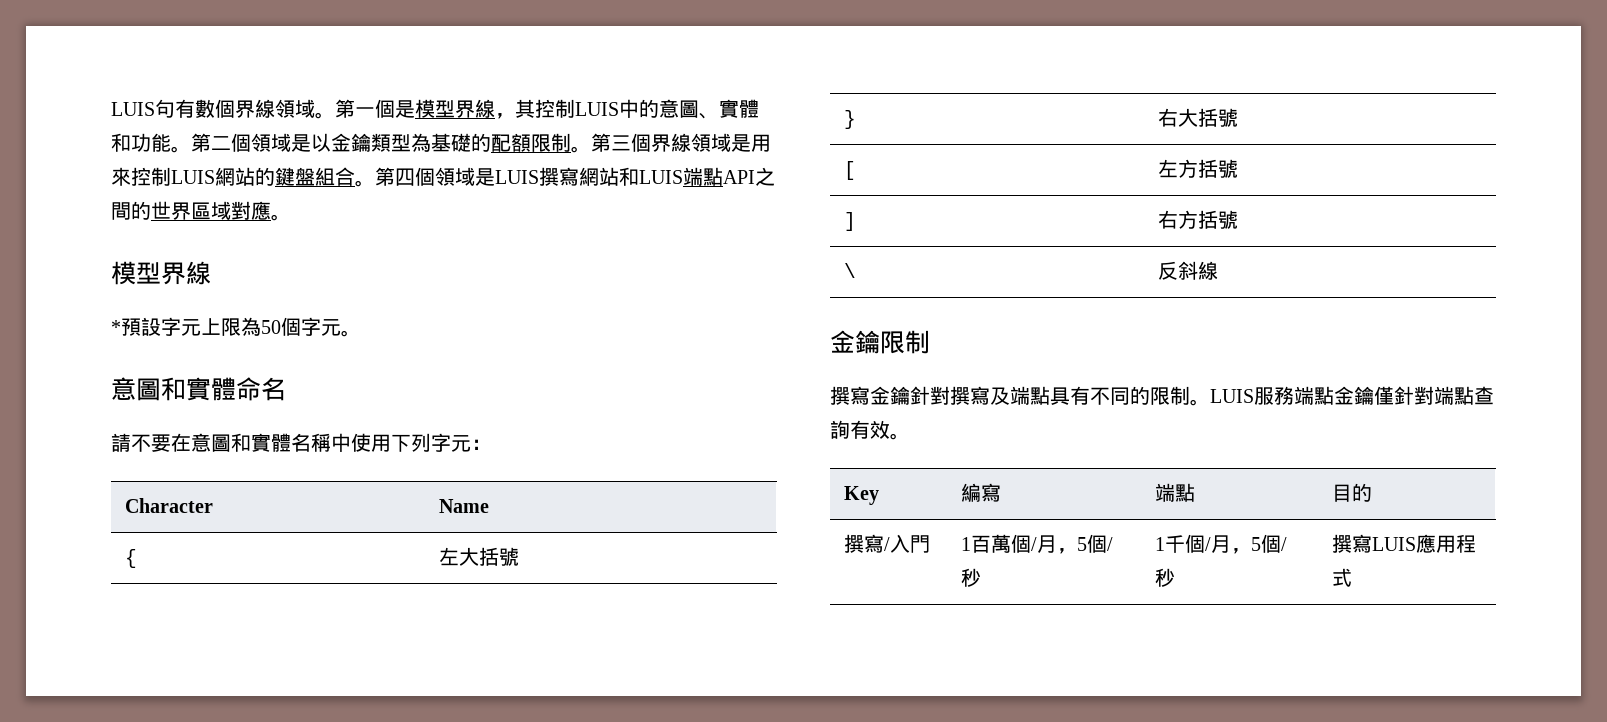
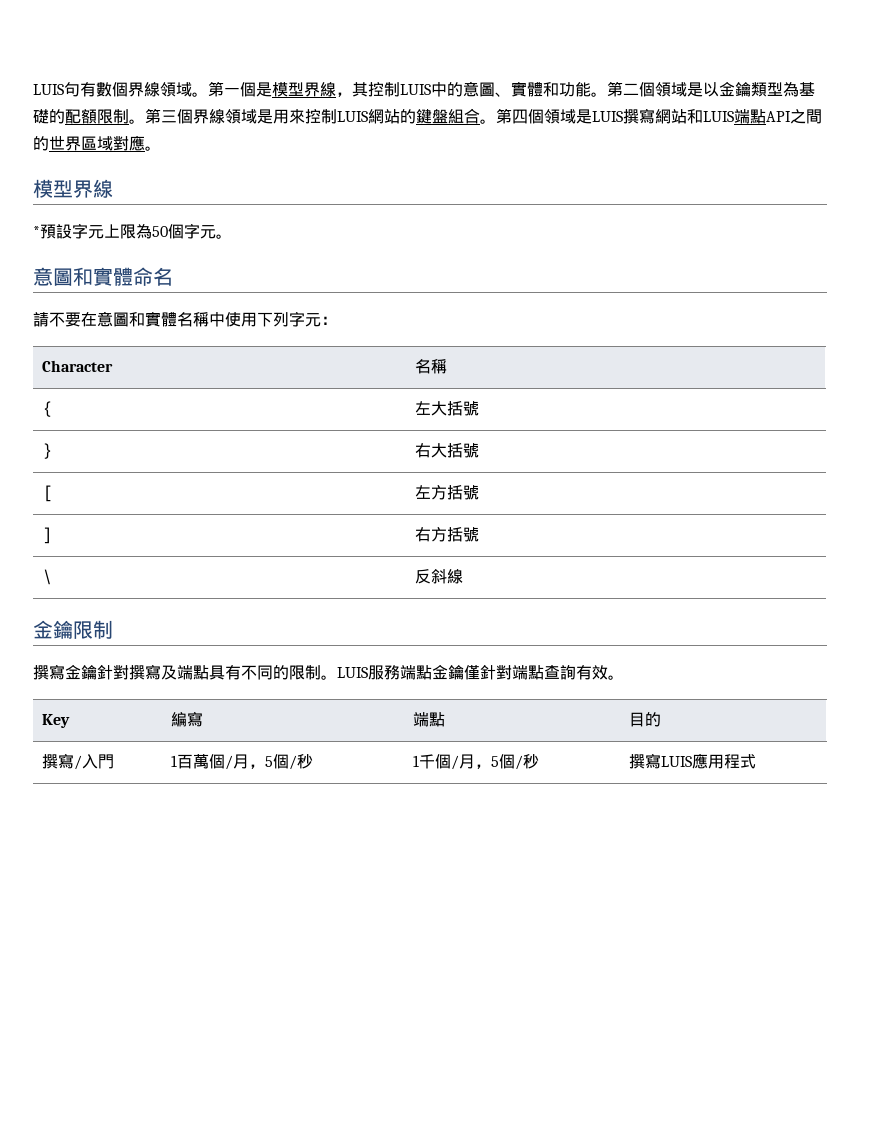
- Character | Name
+ Character | 名稱

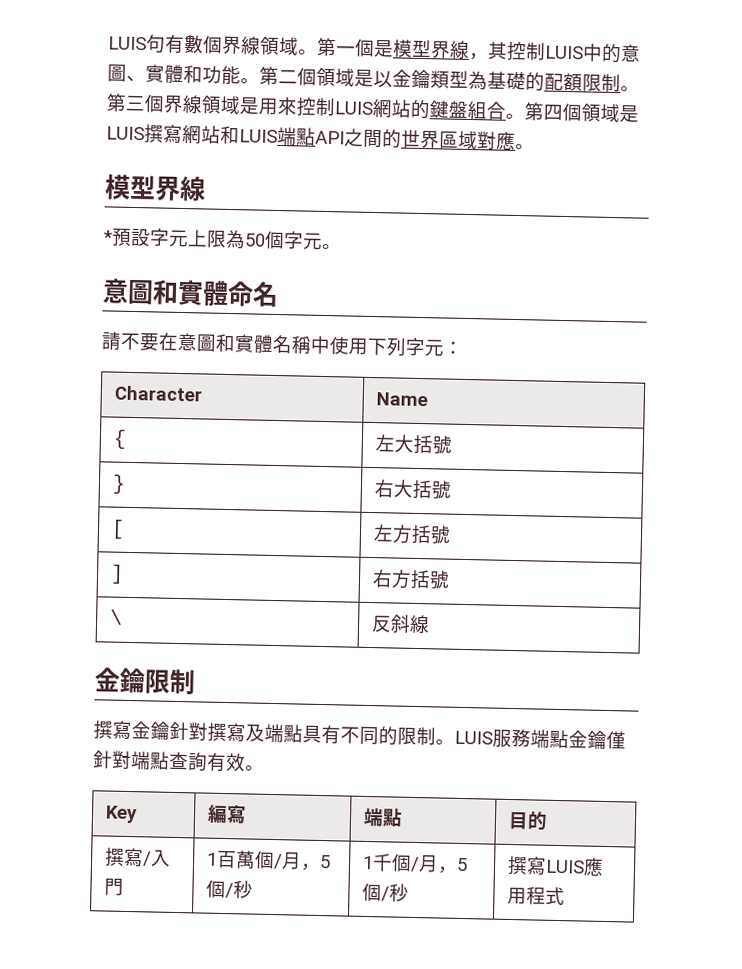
- Character | 名稱
+ Character | Name

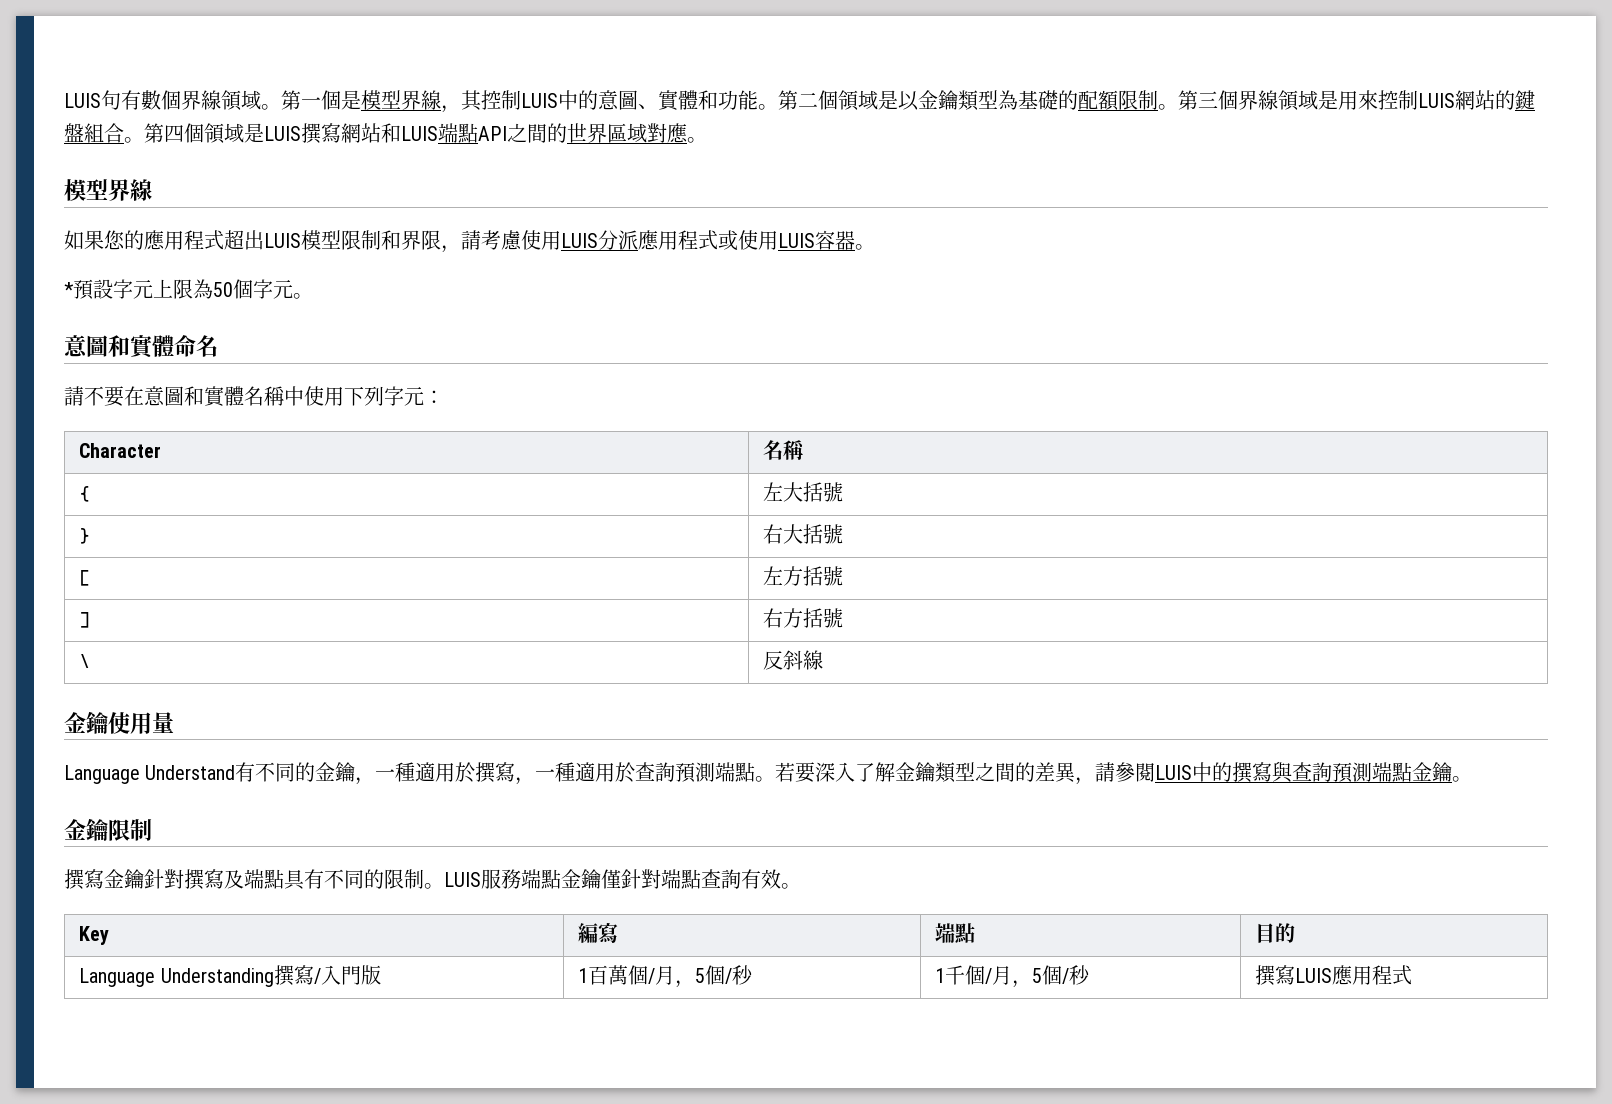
+ 如果您的應用程式超出LUIS模型限制和界限，請考慮使用LUIS分派應用程式或使用LUIS容器。
- Character | Name
+ Character | 名稱
+ 金鑰使用量
+ Language Understand有不同的金鑰，一種適用於撰寫，一種適用於查詢預測端點。若要深入了解金鑰類型之間的差異，請參閱LUIS中的撰寫與查詢預測端點金鑰。
- 撰寫/入門 | 1百萬個/月，5個/秒 | 1千個/月，5個/秒 | 撰寫LUIS應用程式
+ Language Understanding撰寫/入門版 | 1百萬個/月，5個/秒 | 1千個/月，5個/秒 | 撰寫LUIS應用程式

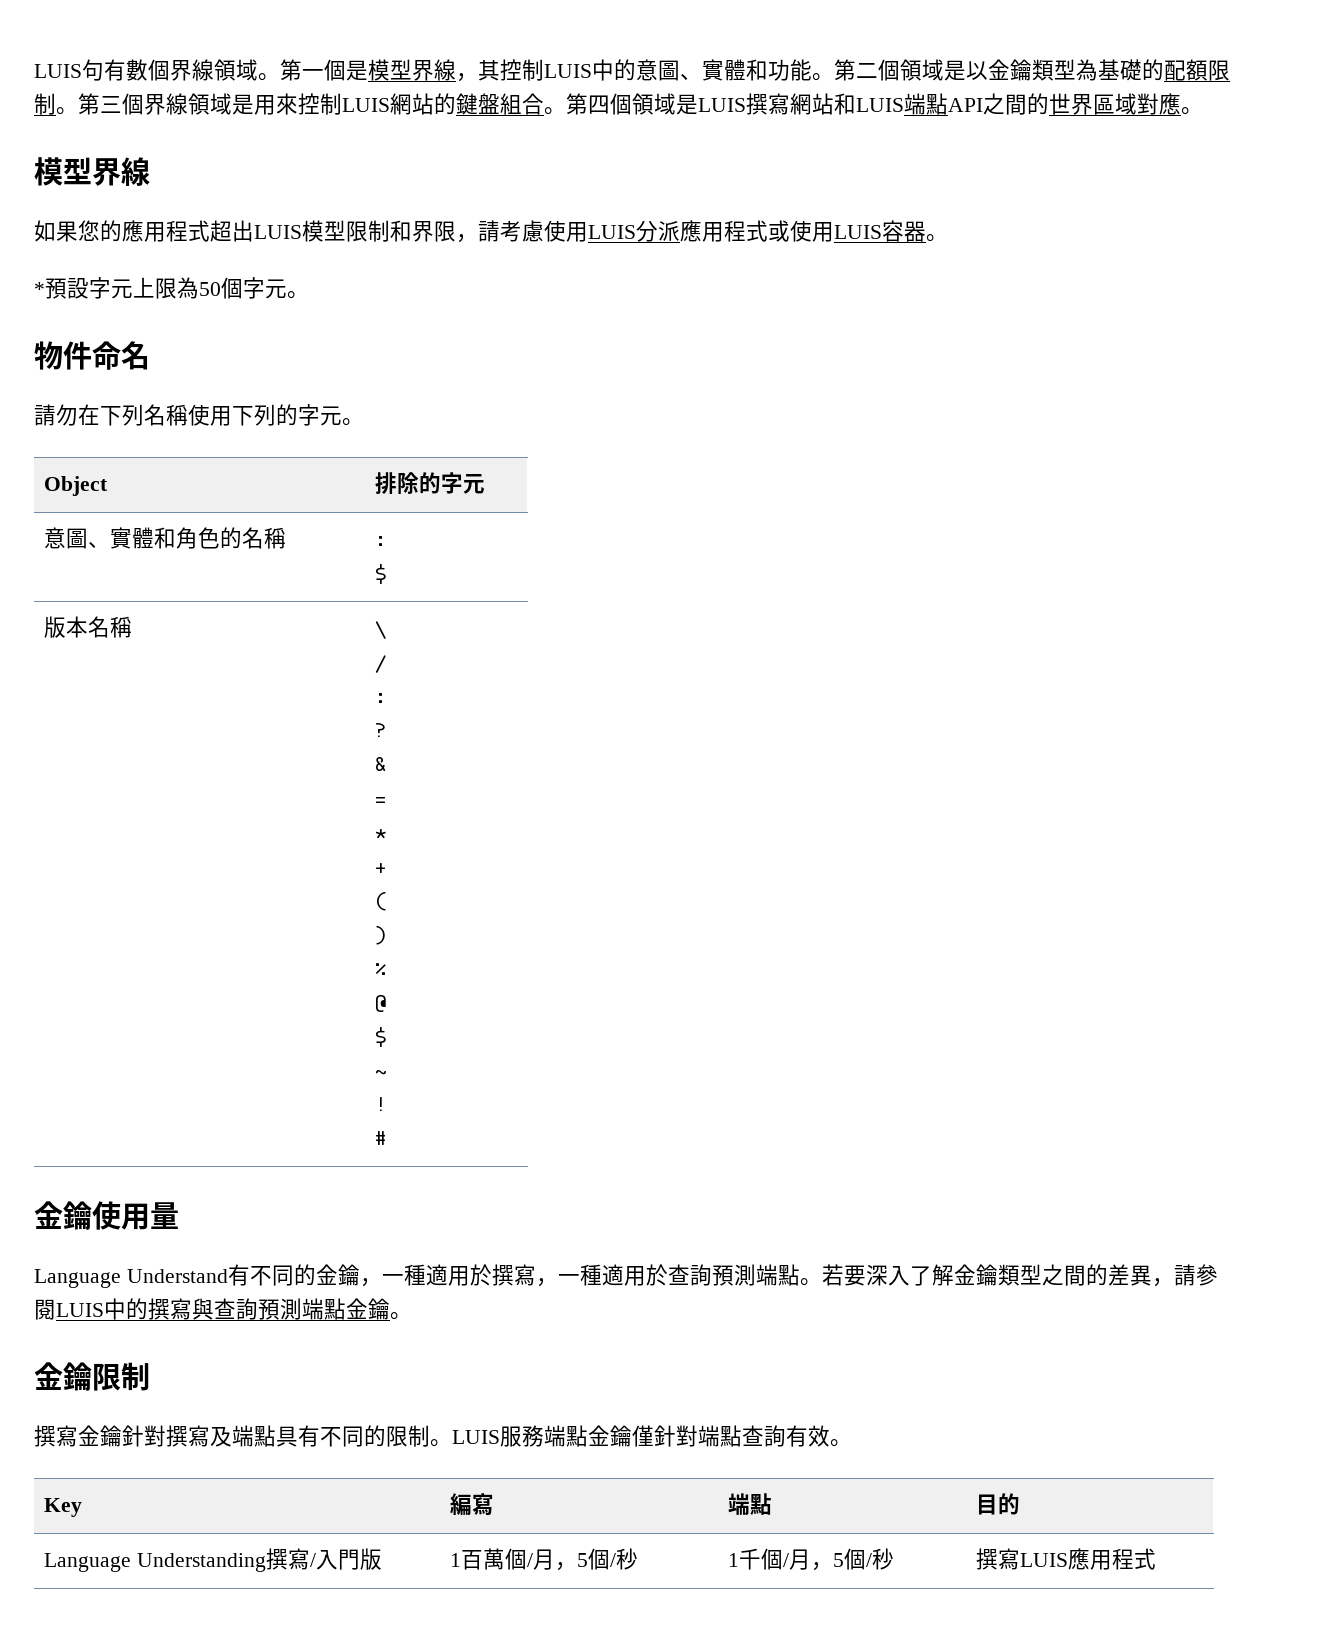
- 意圖和實體命名
+ 物件命名
- 請不要在意圖和實體名稱中使用下列字元：
- Character | 名稱
- { | 左大括號
- } | 右大括號
- [ | 左方括號
- ] | 右方括號
- \ | 反斜線
+ 請勿在下列名稱使用下列的字元。
+ Object | 排除的字元
+ 意圖、實體和角色的名稱 | :
+ $
+ 版本名稱 | \
+ /
+ :
+ ?
+ &
+ =
+ *
+ +
+ (
+ )
+ %
+ @
+ $
+ ~
+ !
+ #

